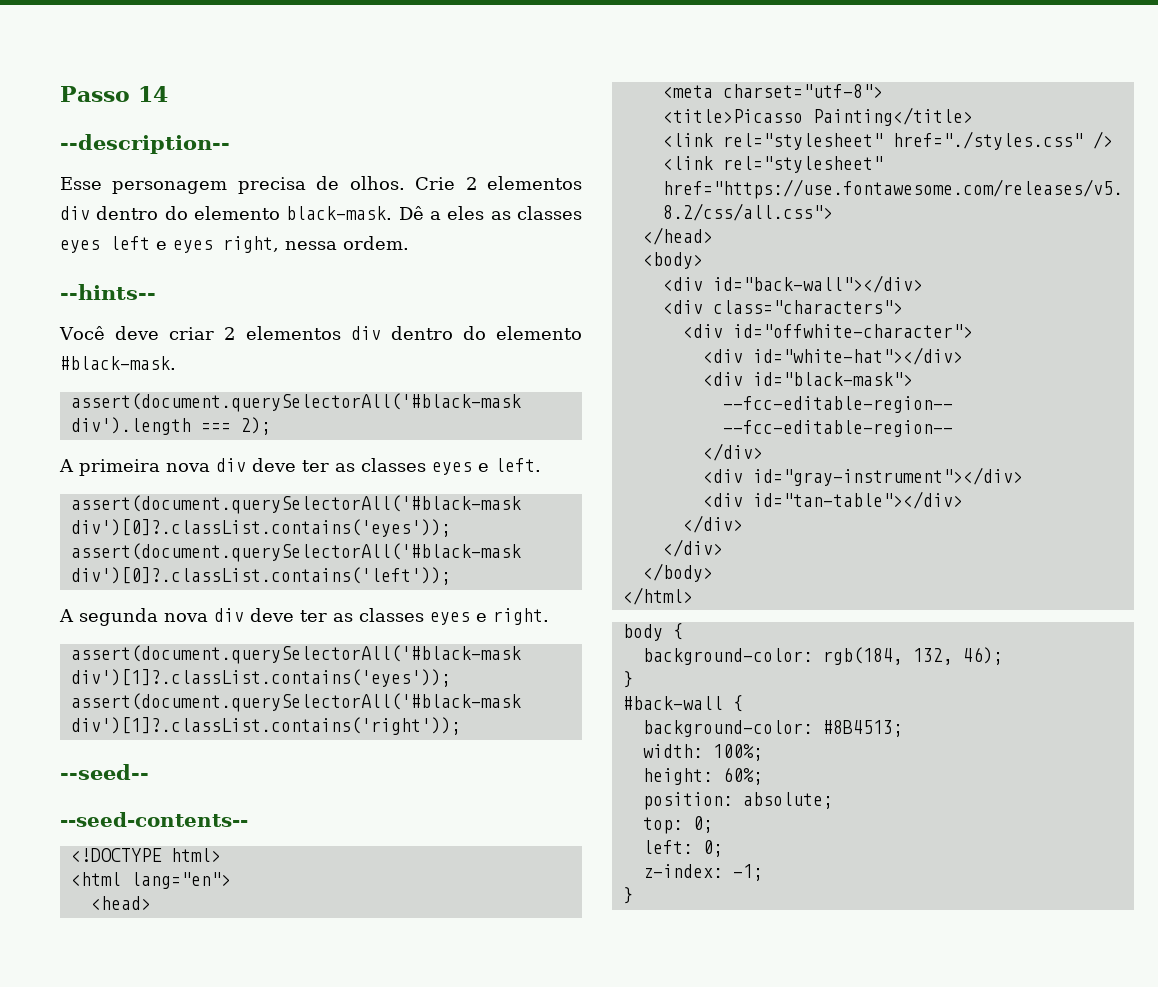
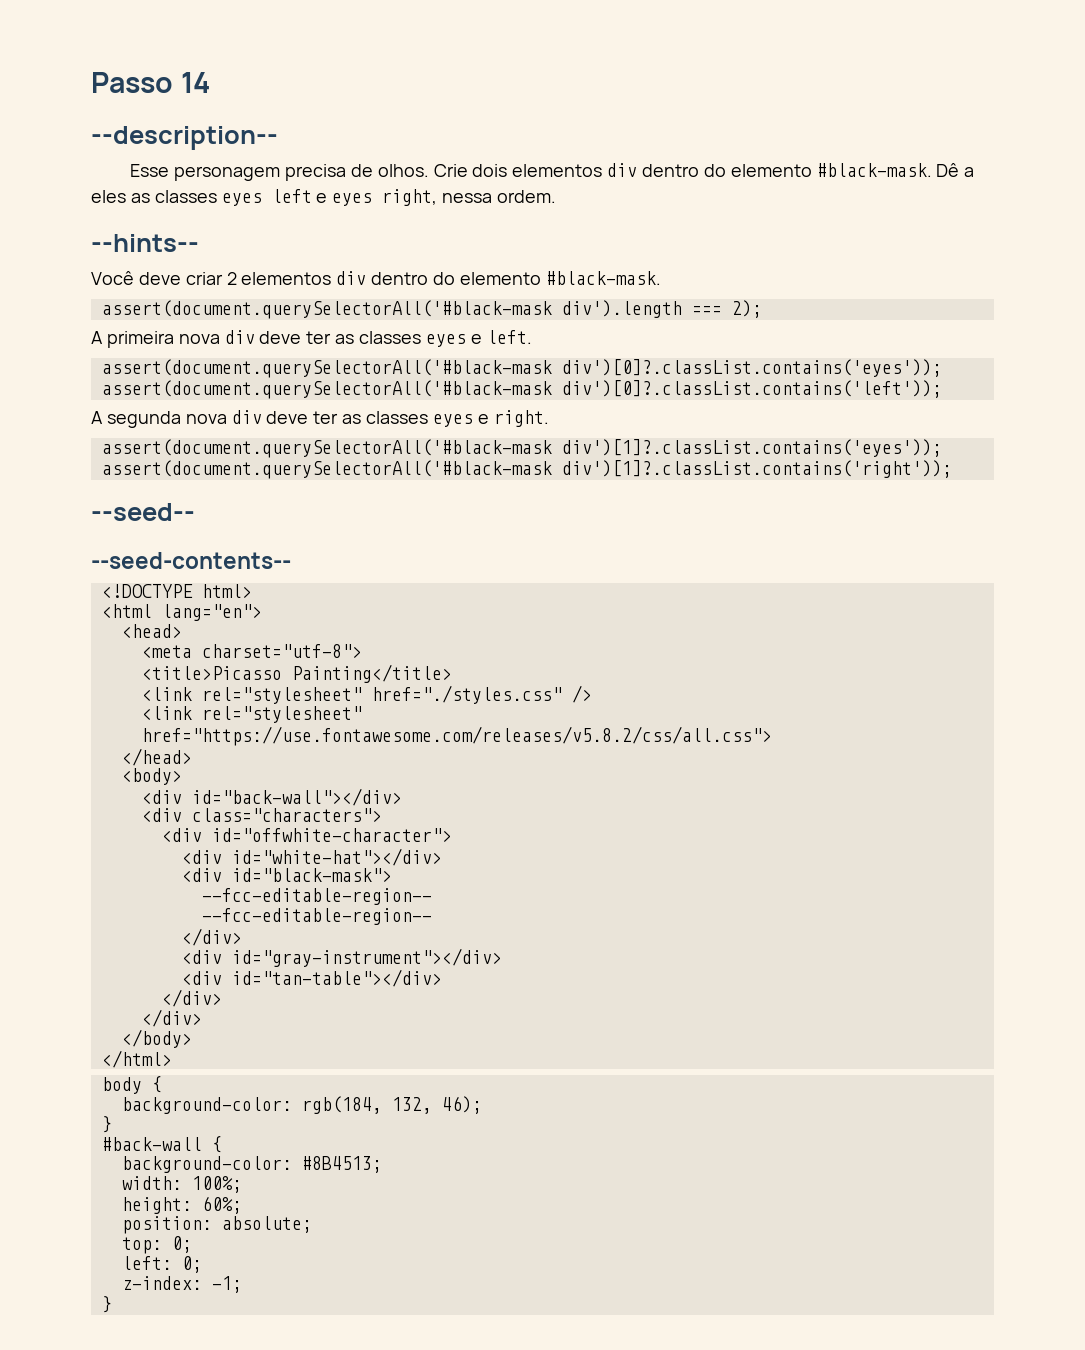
- Crie 2 elementos div dentro do elemento black-mask.
+ Crie dois elementos div dentro do elemento #black-mask.

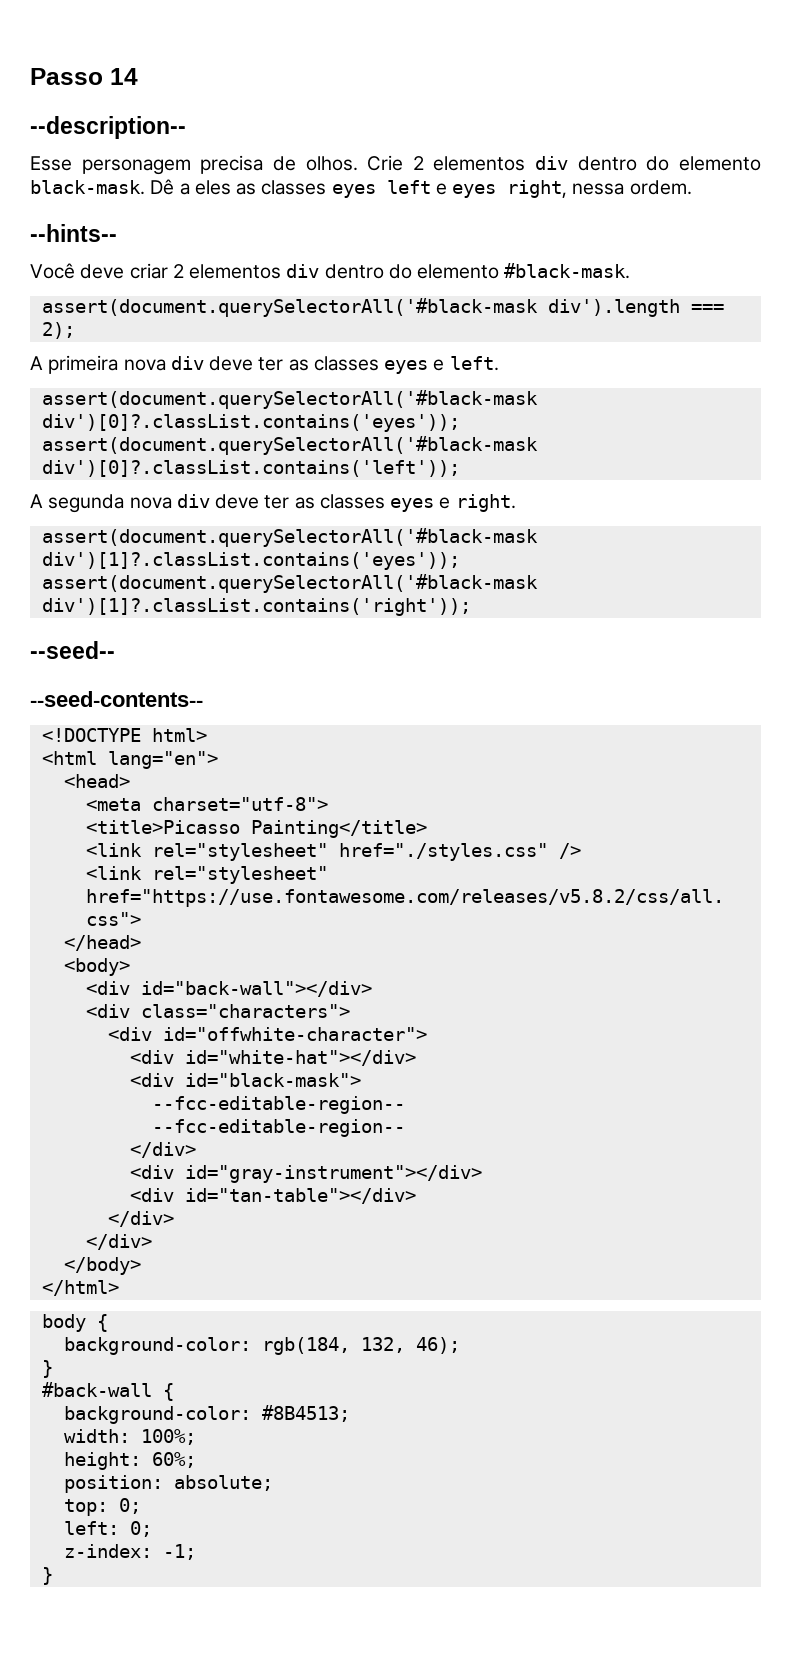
- Crie dois elementos div dentro do elemento #black-mask.
+ Crie 2 elementos div dentro do elemento black-mask.

